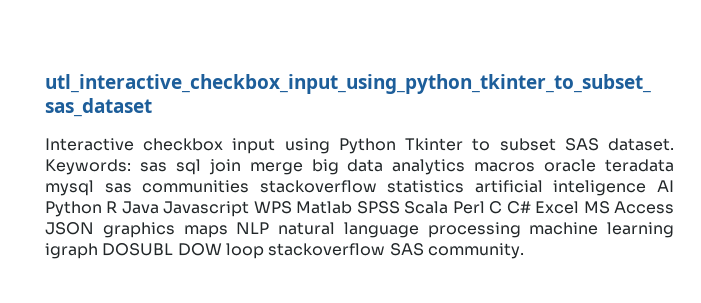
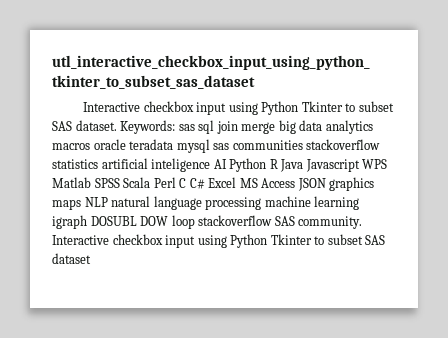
+ Interactive checkbox input using Python Tkinter to subset SAS dataset

